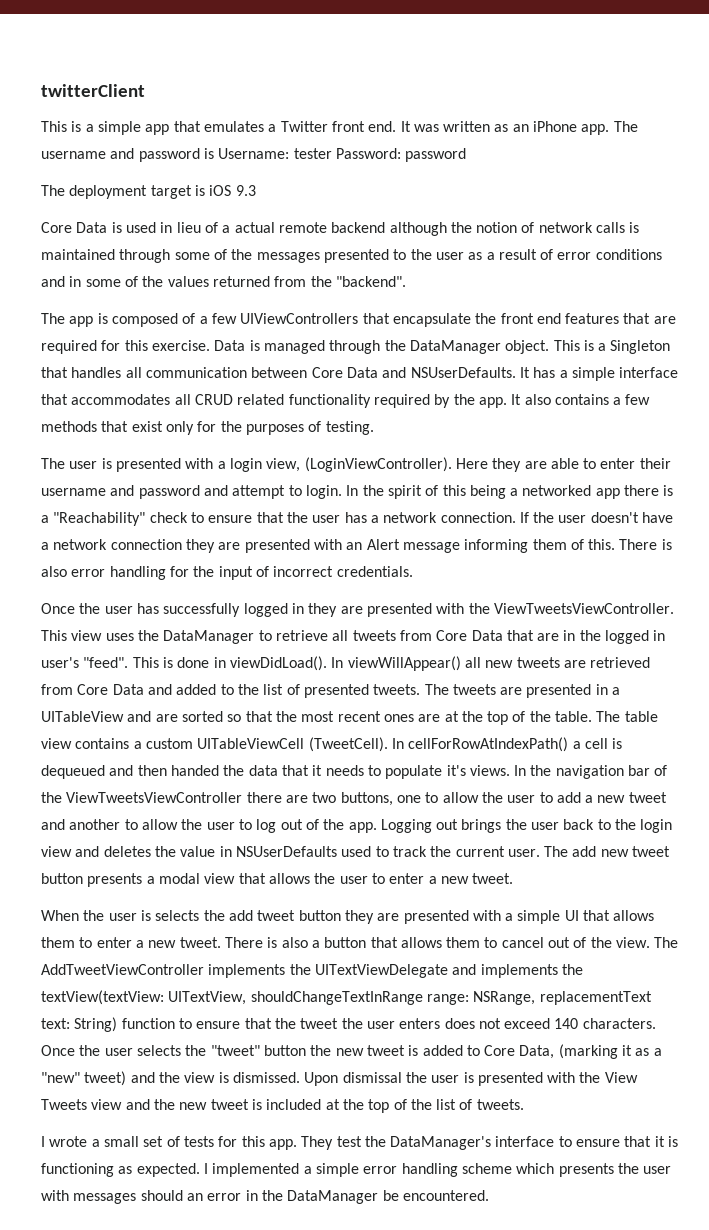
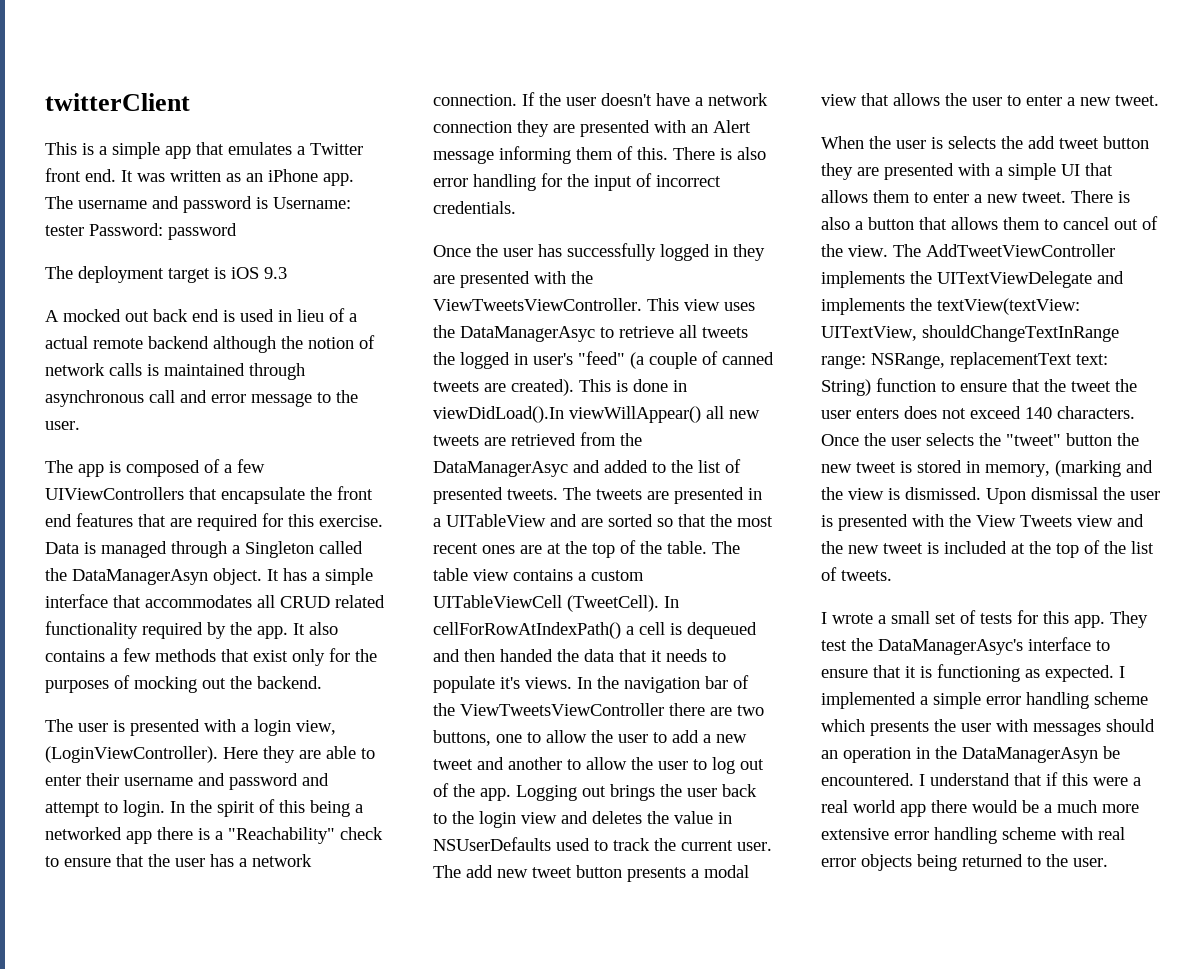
- Core Data is used in lieu of a actual remote backend although the notion of network calls is maintained through some of the messages presented to the user as a result of error conditions and in some of the values returned from the "backend".
+ A mocked out back end is used in lieu of a actual remote backend although the notion of network calls is maintained through asynchronous call and error message to the user.
- Data is managed through the DataManager object. This is a Singleton that handles all communication between Core Data and NSUserDefaults.
+ Data is managed through a Singleton called the DataManagerAsyn object.
- It also contains a few methods that exist only for the purposes of testing.
+ It also contains a few methods that exist only for the purposes of mocking out the backend.
- This view uses the DataManager to retrieve all tweets from Core Data that are in the logged in user's "feed".
+ This view uses the DataManagerAsyc to retrieve all tweets the logged in user's "feed" (a couple of canned tweets are created).
- This is done in viewDidLoad(). In viewWillAppear() all new tweets are retrieved from Core Data and added to the list of presented tweets.
+ This is done in viewDidLoad().In viewWillAppear() all new tweets are retrieved from the DataManagerAsyc and added to the list of presented tweets.
- Once the user selects the "tweet" button the new tweet is added to Core Data, (marking it as a "new" tweet) and the view is dismissed.
+ Once the user selects the "tweet" button the new tweet is stored in memory, (marking and the view is dismissed.
- They test the DataManager's interface to ensure that it is functioning as expected.
+ They test the DataManagerAsyc's interface to ensure that it is functioning as expected.
- I implemented a simple error handling scheme which presents the user with messages should an error in the DataManager be encountered.
+ I implemented a simple error handling scheme which presents the user with messages should an operation in the DataManagerAsyn be encountered.
+ I understand that if this were a real world app there would be a much more extensive error handling scheme with real error objects being returned to the user.

